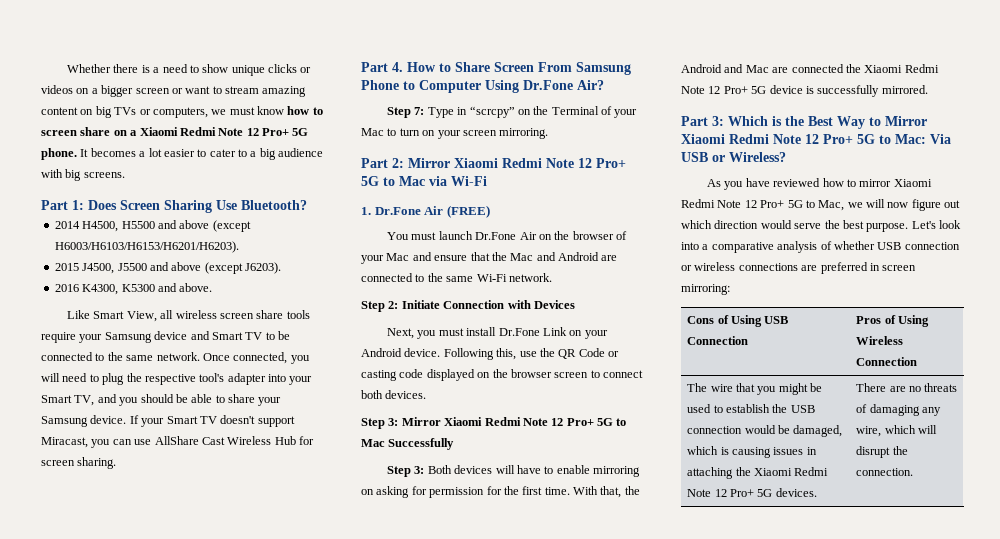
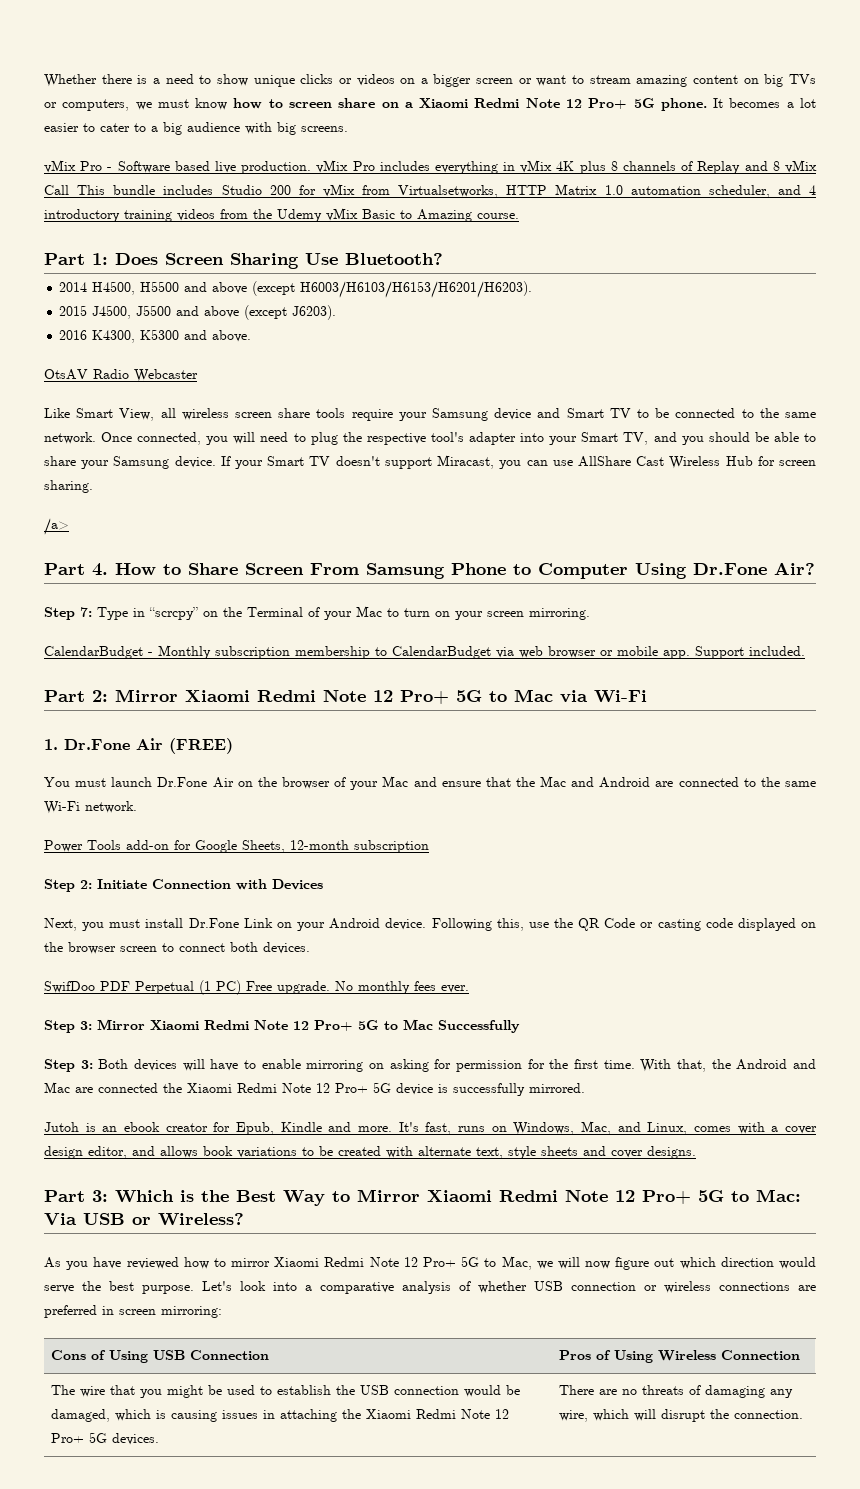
+ vMix Pro - Software based live production. vMix Pro includes everything in vMix 4K plus 8 channels of Replay and 8 vMix Call This bundle includes Studio 200 for vMix from Virtualsetworks, HTTP Matrix 1.0 automation scheduler, and 4 introductory training videos from the Udemy vMix Basic to Amazing course.
+ OtsAV Radio Webcaster
+ /a>
+ CalendarBudget - Monthly subscription membership to CalendarBudget via web browser or mobile app. Support included.
+ Power Tools add-on for Google Sheets, 12-month subscription
+ SwifDoo PDF Perpetual (1 PC) Free upgrade. No monthly fees ever.
+ Jutoh is an ebook creator for Epub, Kindle and more. It's fast, runs on Windows, Mac, and Linux, comes with a cover design editor, and allows book variations to be created with alternate text, style sheets and cover designs.

